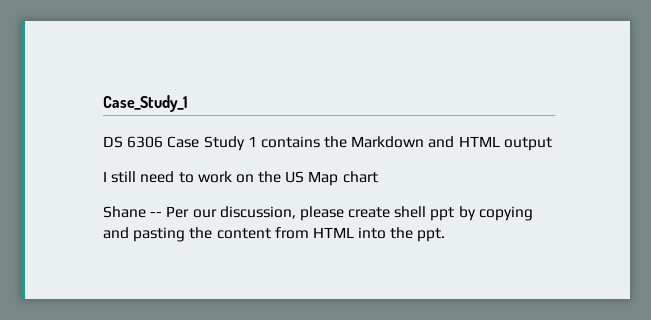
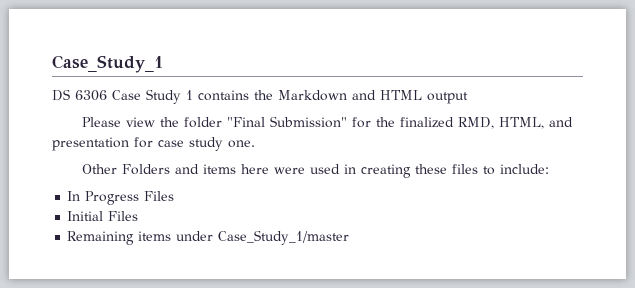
- I still need to work on the US Map chart
- Shane -- Per our discussion, please create shell ppt by copying and pasting the content from HTML into the ppt.
+ Please view the folder "Final Submission" for the finalized RMD, HTML, and presentation for case study one.
+ Other Folders and items here were used in creating these files to include:
+ In Progress Files
+ Initial Files
+ Remaining items under Case_Study_1/master

